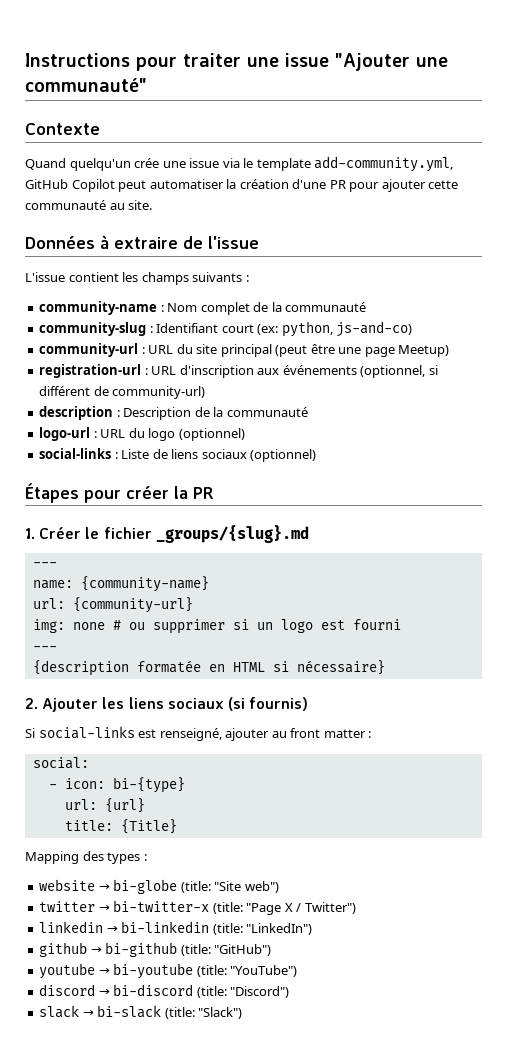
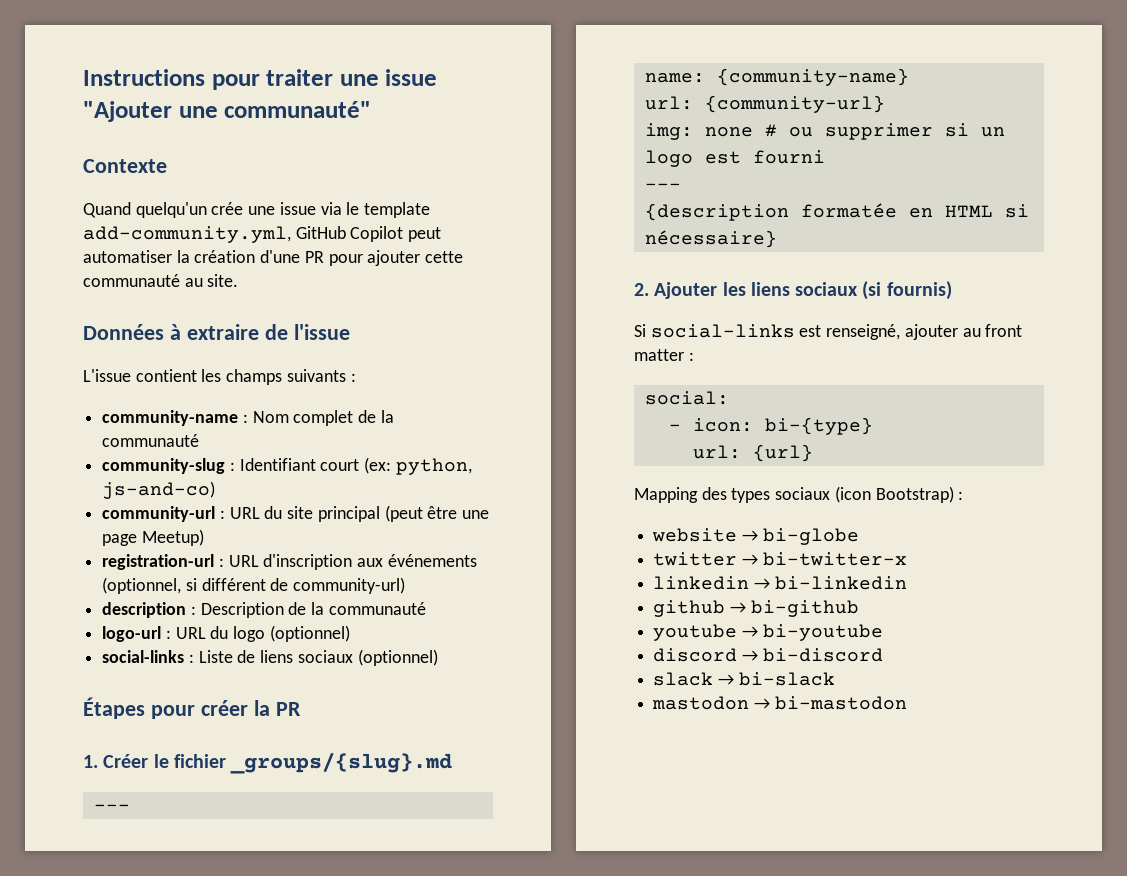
- title: {Title}
- Mapping des types :
+ Mapping des types sociaux (icon Bootstrap) :
- website → bi-globe (title: "Site web")
+ website → bi-globe
- twitter → bi-twitter-x (title: "Page X / Twitter")
+ twitter → bi-twitter-x
- linkedin → bi-linkedin (title: "LinkedIn")
+ linkedin → bi-linkedin
- github → bi-github (title: "GitHub")
+ github → bi-github
- youtube → bi-youtube (title: "YouTube")
+ youtube → bi-youtube
- discord → bi-discord (title: "Discord")
+ discord → bi-discord
- slack → bi-slack (title: "Slack")
+ slack → bi-slack
+ mastodon → bi-mastodon

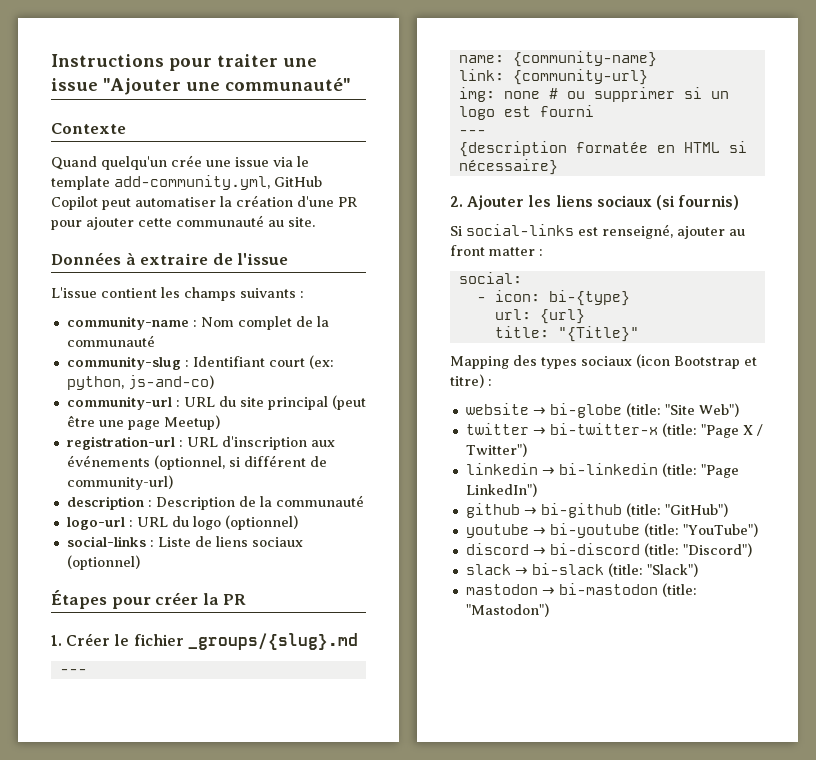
- url: {community-url}
+ link: {community-url}
+ title: "{Title}"
- Mapping des types sociaux (icon Bootstrap) :
+ Mapping des types sociaux (icon Bootstrap et titre) :
- website → bi-globe
+ website → bi-globe (title: "Site Web")
- twitter → bi-twitter-x
+ twitter → bi-twitter-x (title: "Page X / Twitter")
- linkedin → bi-linkedin
+ linkedin → bi-linkedin (title: "Page LinkedIn")
- github → bi-github
+ github → bi-github (title: "GitHub")
- youtube → bi-youtube
+ youtube → bi-youtube (title: "YouTube")
- discord → bi-discord
+ discord → bi-discord (title: "Discord")
- slack → bi-slack
+ slack → bi-slack (title: "Slack")
- mastodon → bi-mastodon
+ mastodon → bi-mastodon (title: "Mastodon")

